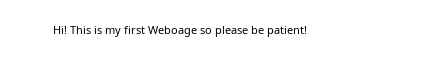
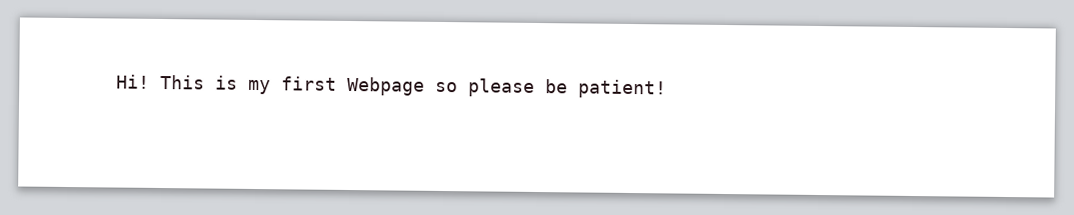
- This is my first Weboage so please be patient!
+ This is my first Webpage so please be patient!

